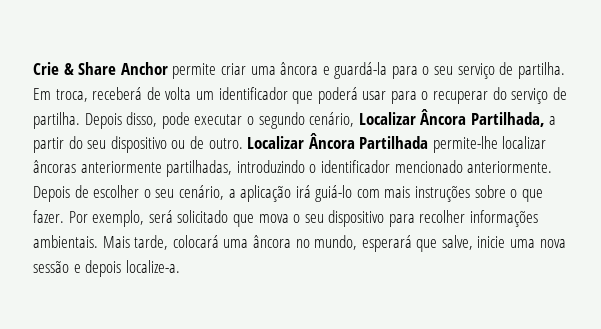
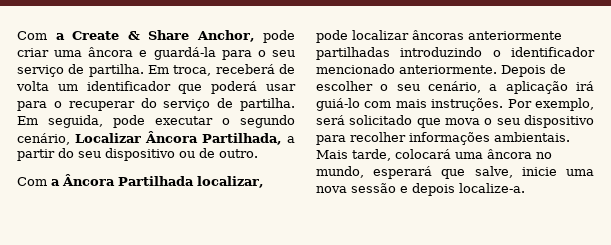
- Crie & Share Anchor permite criar uma âncora e guardá-la para o seu serviço de partilha.
+ Com a Create & Share Anchor, pode criar uma âncora e guardá-la para o seu serviço de partilha.
- Depois disso, pode executar o segundo cenário, Localizar Âncora Partilhada, a partir do seu dispositivo ou de outro. Localizar Âncora Partilhada permite-lhe localizar âncoras anteriormente partilhadas, introduzindo o identificador mencionado anteriormente.
+ Em seguida, pode executar o segundo cenário, Localizar Âncora Partilhada, a partir do seu dispositivo ou de outro.
+ Com a Âncora Partilhada localizar, pode localizar âncoras anteriormente partilhadas introduzindo o identificador mencionado anteriormente.
- Depois de escolher o seu cenário, a aplicação irá guiá-lo com mais instruções sobre o que fazer.
+ Depois de escolher o seu cenário, a aplicação irá guiá-lo com mais instruções.

